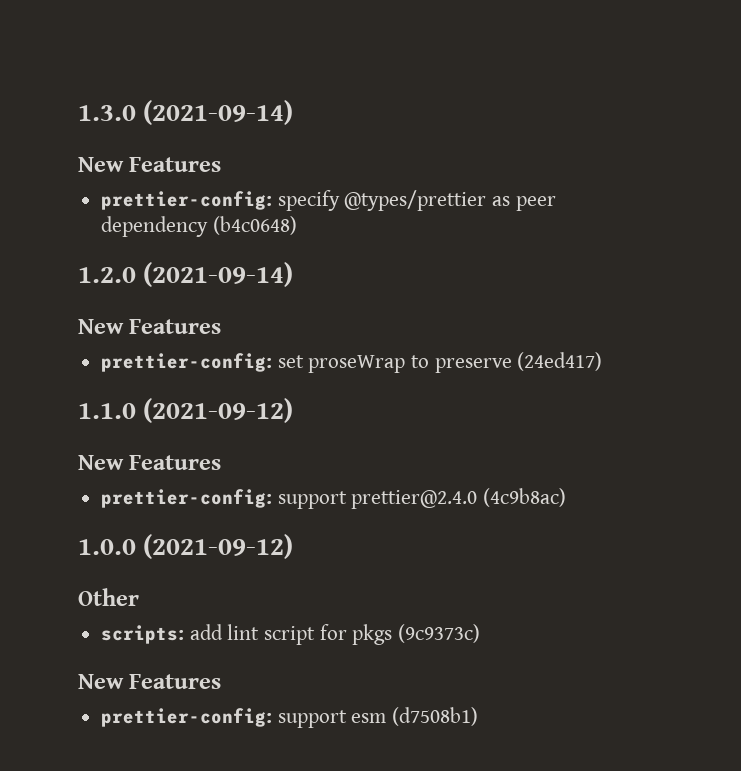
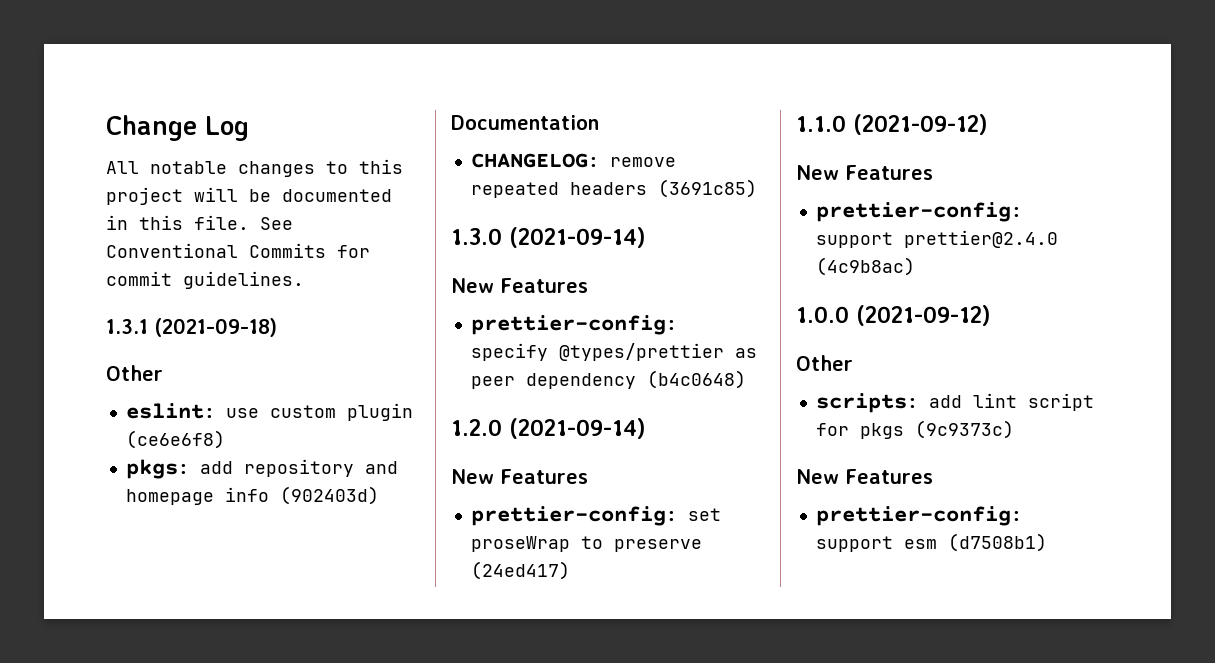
+ Change Log
+ All notable changes to this project will be documented in this file. See Conventional Commits for commit guidelines.
+ 1.3.1 (2021-09-18)
+ Other
+ eslint: use custom plugin (ce6e6f8)
+ pkgs: add repository and homepage info (902403d)
+ Documentation
+ CHANGELOG: remove repeated headers (3691c85)

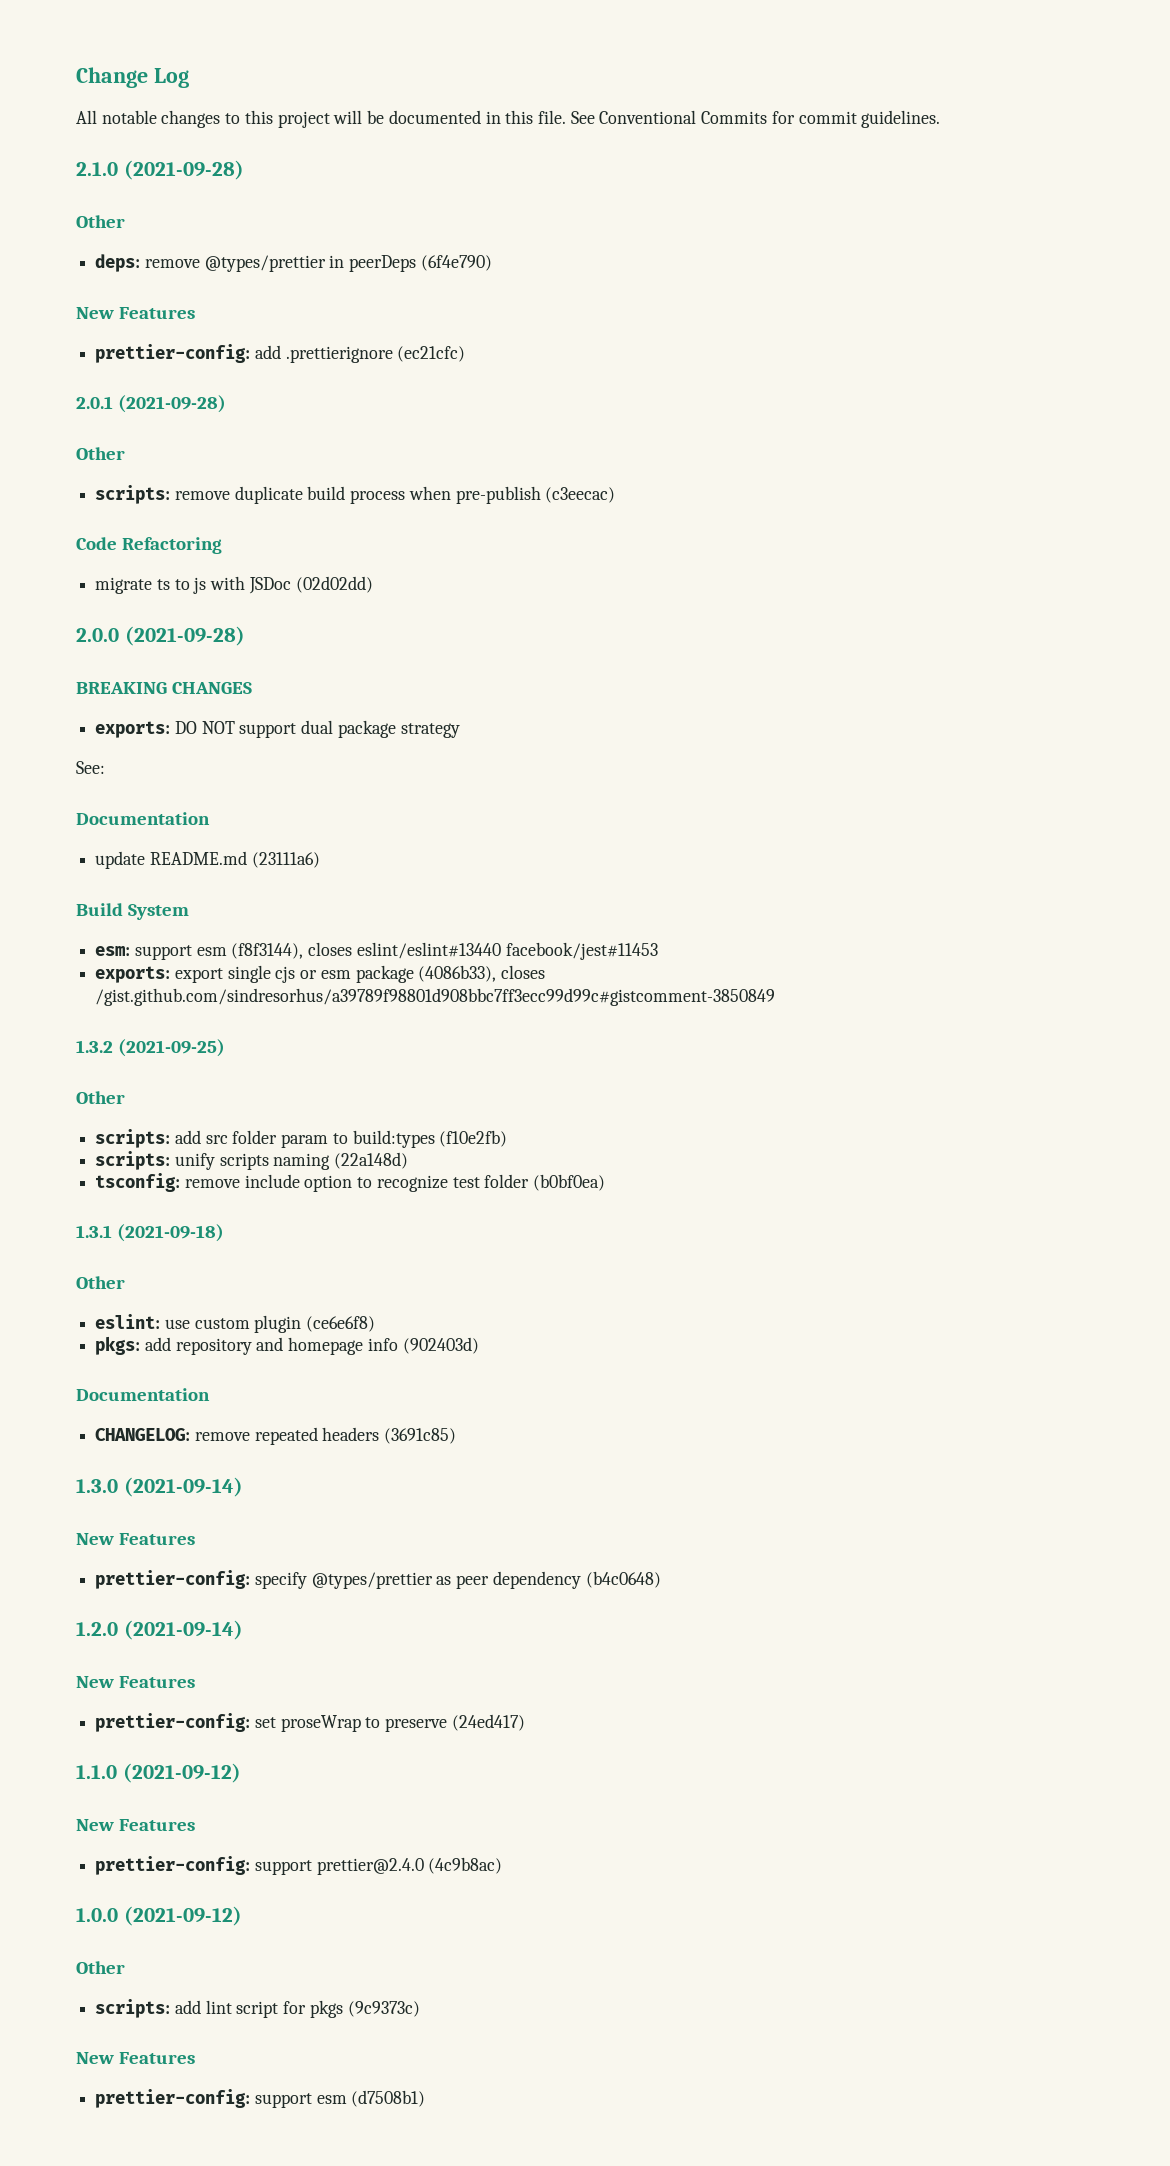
+ 2.1.0 (2021-09-28)
+ Other
+ deps: remove @types/prettier in peerDeps (6f4e790)
+ New Features
+ prettier-config: add .prettierignore (ec21cfc)
+ 2.0.1 (2021-09-28)
+ Other
+ scripts: remove duplicate build process when pre-publish (c3eecac)
+ Code Refactoring
+ migrate ts to js with JSDoc (02d02dd)
+ 2.0.0 (2021-09-28)
+ BREAKING CHANGES
+ exports: DO NOT support dual package strategy
+ See:
+ Documentation
+ update README.md (23111a6)
+ Build System
+ esm: support esm (f8f3144), closes eslint/eslint#13440 facebook/jest#11453
+ exports: export single cjs or esm package (4086b33), closes /gist.github.com/sindresorhus/a39789f98801d908bbc7ff3ecc99d99c#gistcomment-3850849
+ 1.3.2 (2021-09-25)
+ Other
+ scripts: add src folder param to build:types (f10e2fb)
+ scripts: unify scripts naming (22a148d)
+ tsconfig: remove include option to recognize test folder (b0bf0ea)

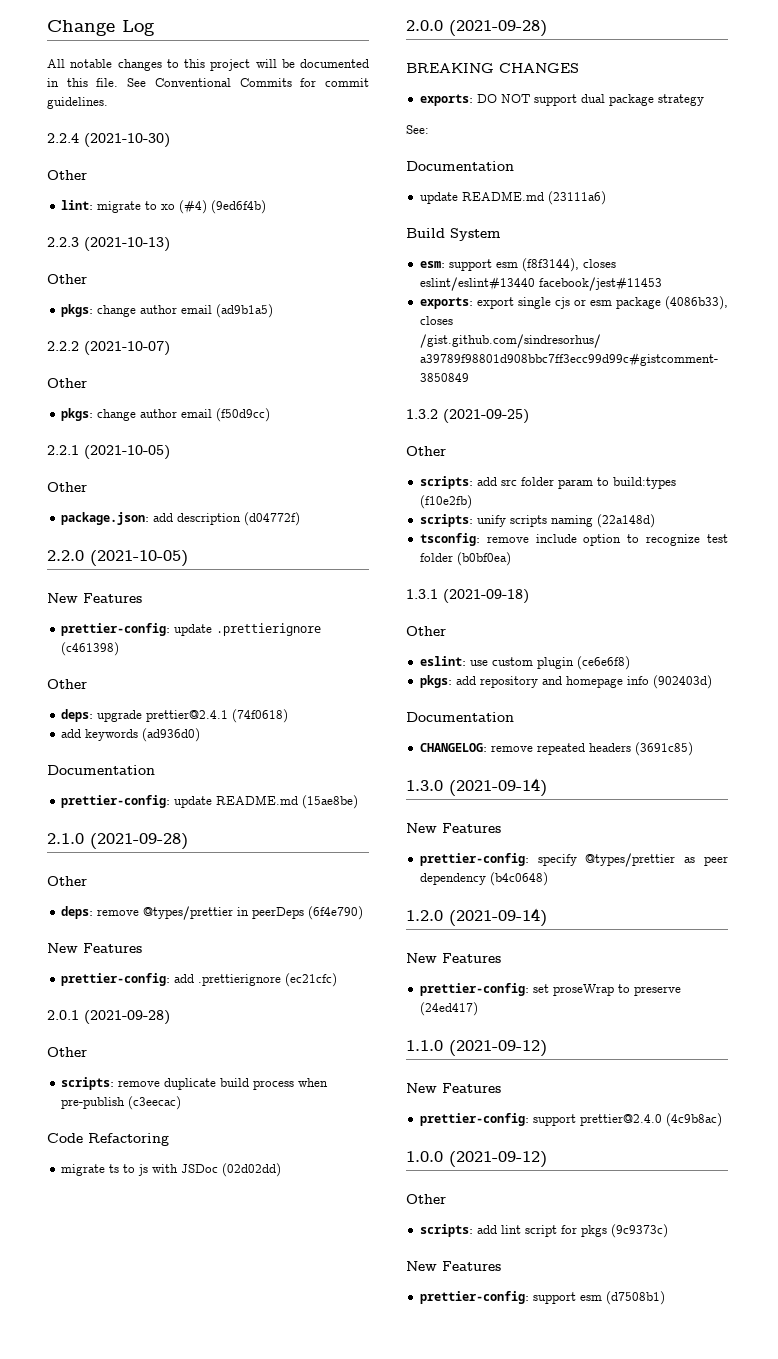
+ 2.2.4 (2021-10-30)
+ Other
+ lint: migrate to xo (#4) (9ed6f4b)
+ 2.2.3 (2021-10-13)
+ Other
+ pkgs: change author email (ad9b1a5)
+ 2.2.2 (2021-10-07)
+ Other
+ pkgs: change author email (f50d9cc)
+ 2.2.1 (2021-10-05)
+ Other
+ package.json: add description (d04772f)
+ 2.2.0 (2021-10-05)
+ New Features
+ prettier-config: update .prettierignore (c461398)
+ Other
+ deps: upgrade prettier@2.4.1 (74f0618)
+ add keywords (ad936d0)
+ Documentation
+ prettier-config: update README.md (15ae8be)

